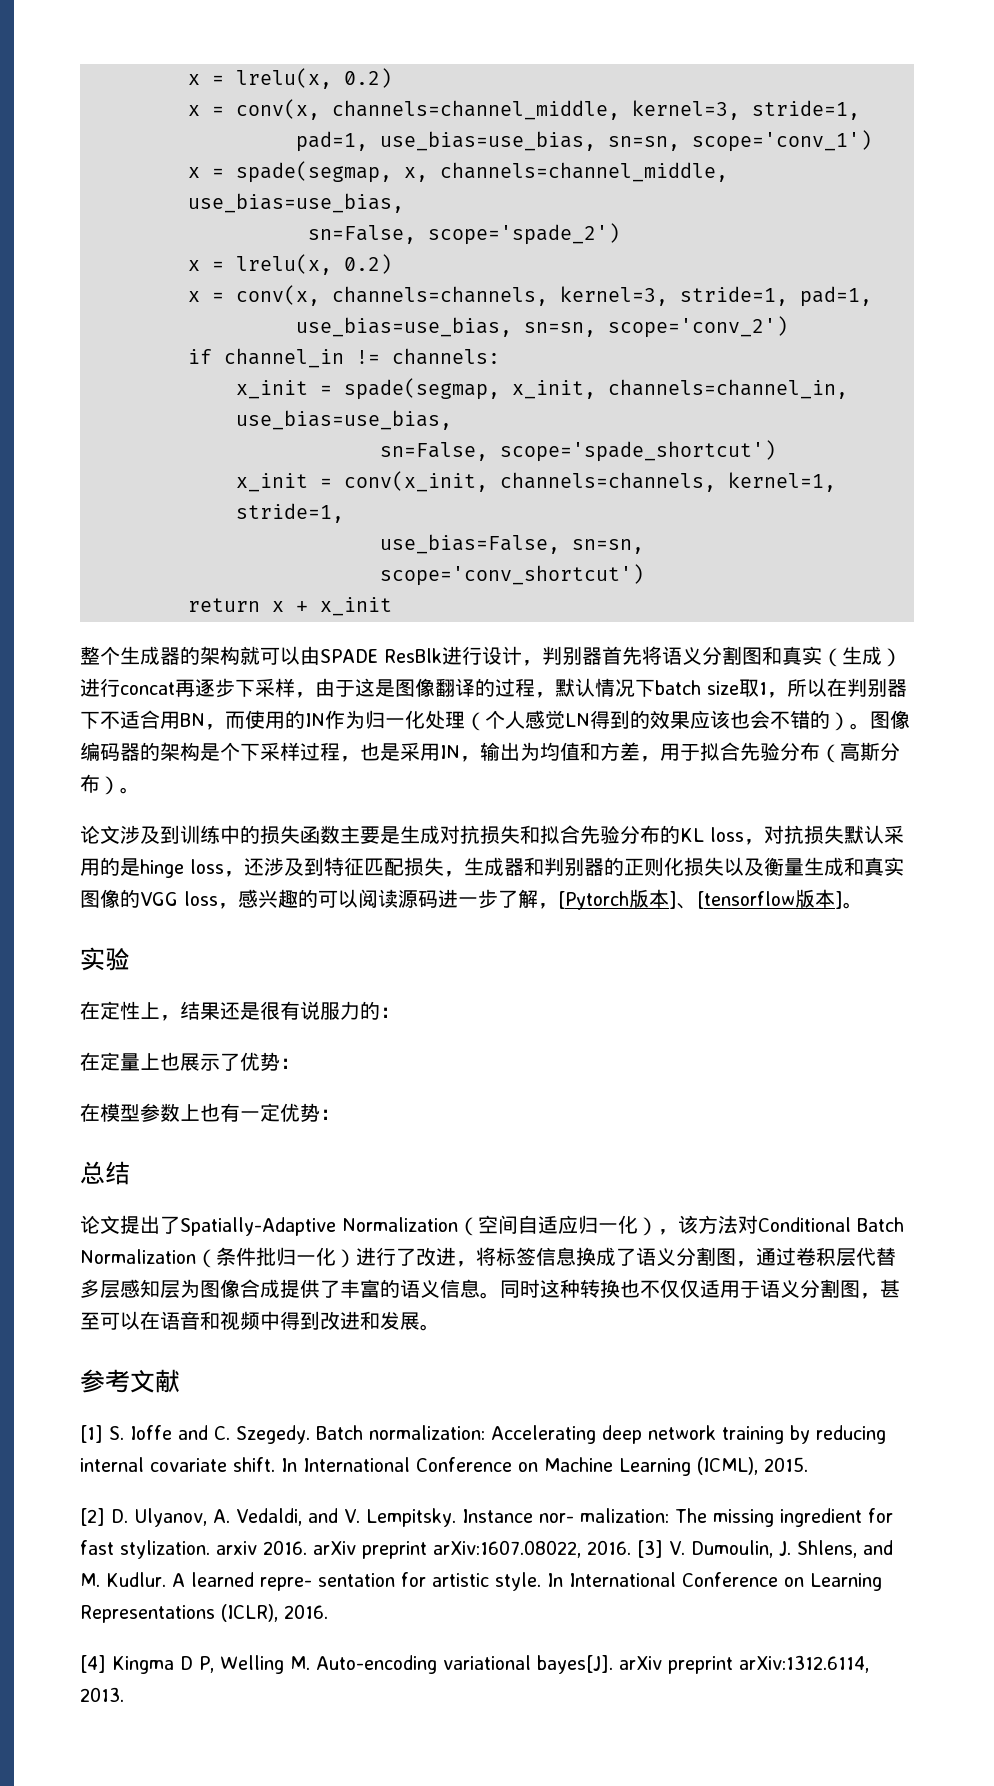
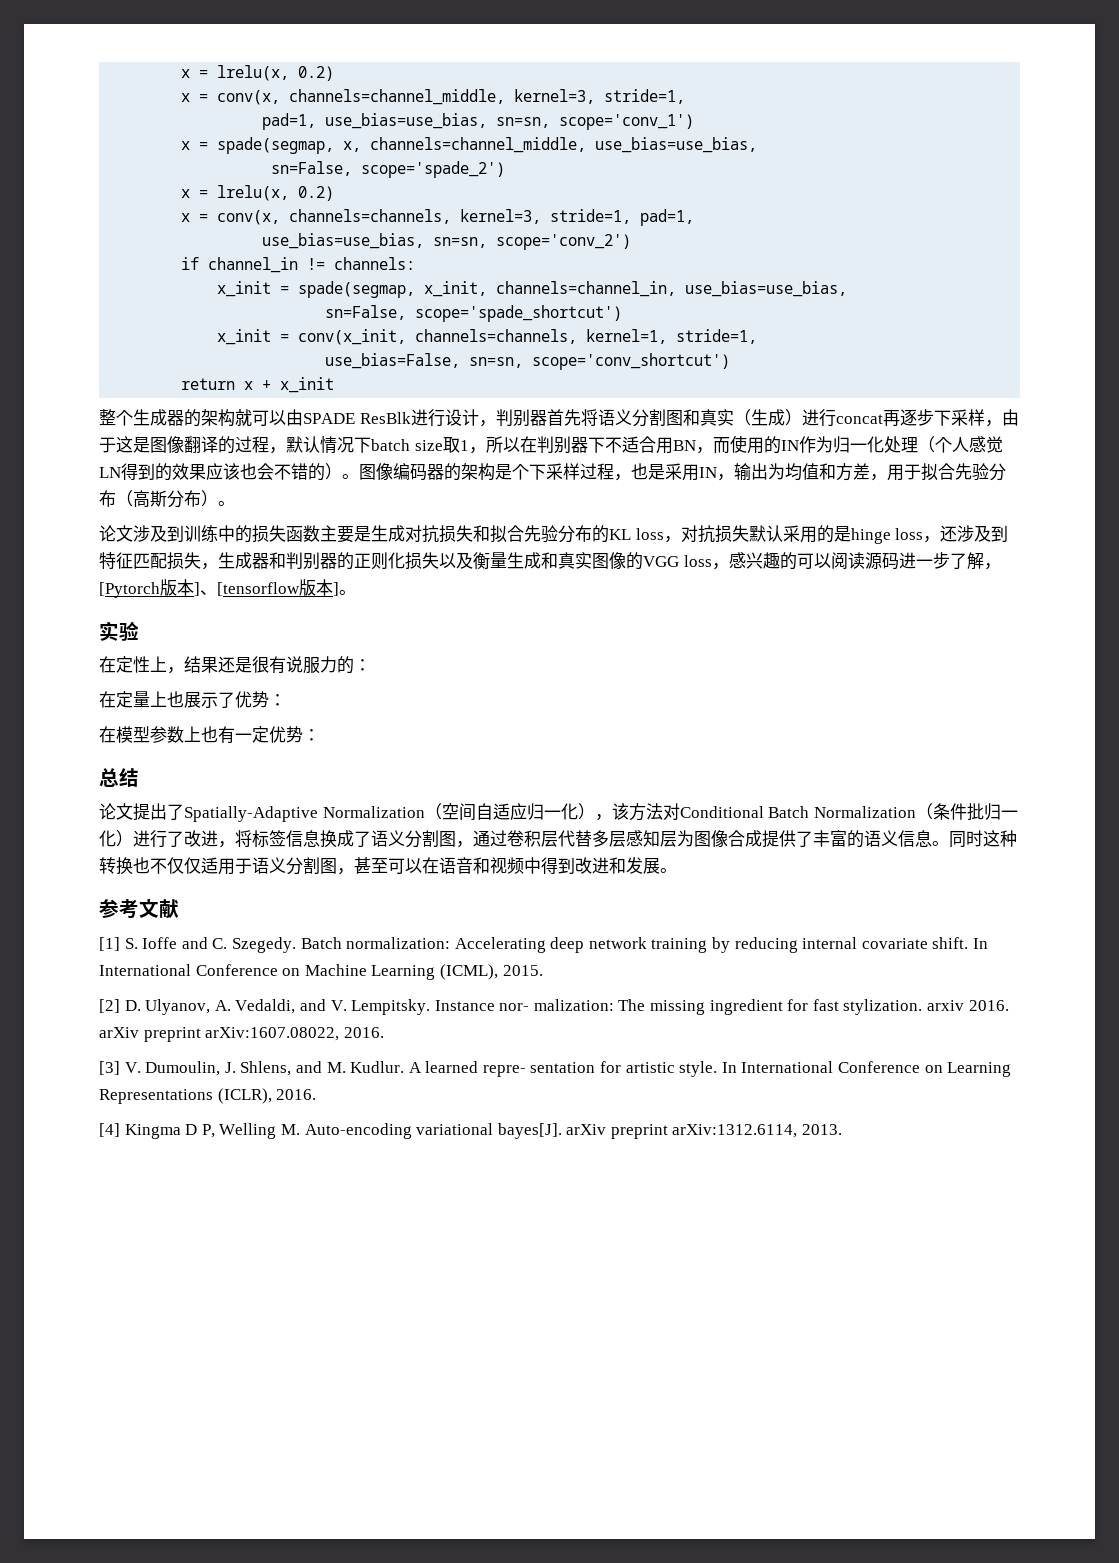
- Instance nor- malization: The missing ingredient for fast stylization. arxiv 2016. arXiv preprint arXiv:1607.08022, 2016. [3] V. Dumoulin, J. Shlens, and M. Kudlur.
+ Instance nor- malization: The missing ingredient for fast stylization. arxiv 2016. arXiv preprint arXiv:1607.08022, 2016.
+ [3] V. Dumoulin, J. Shlens, and M. Kudlur.

